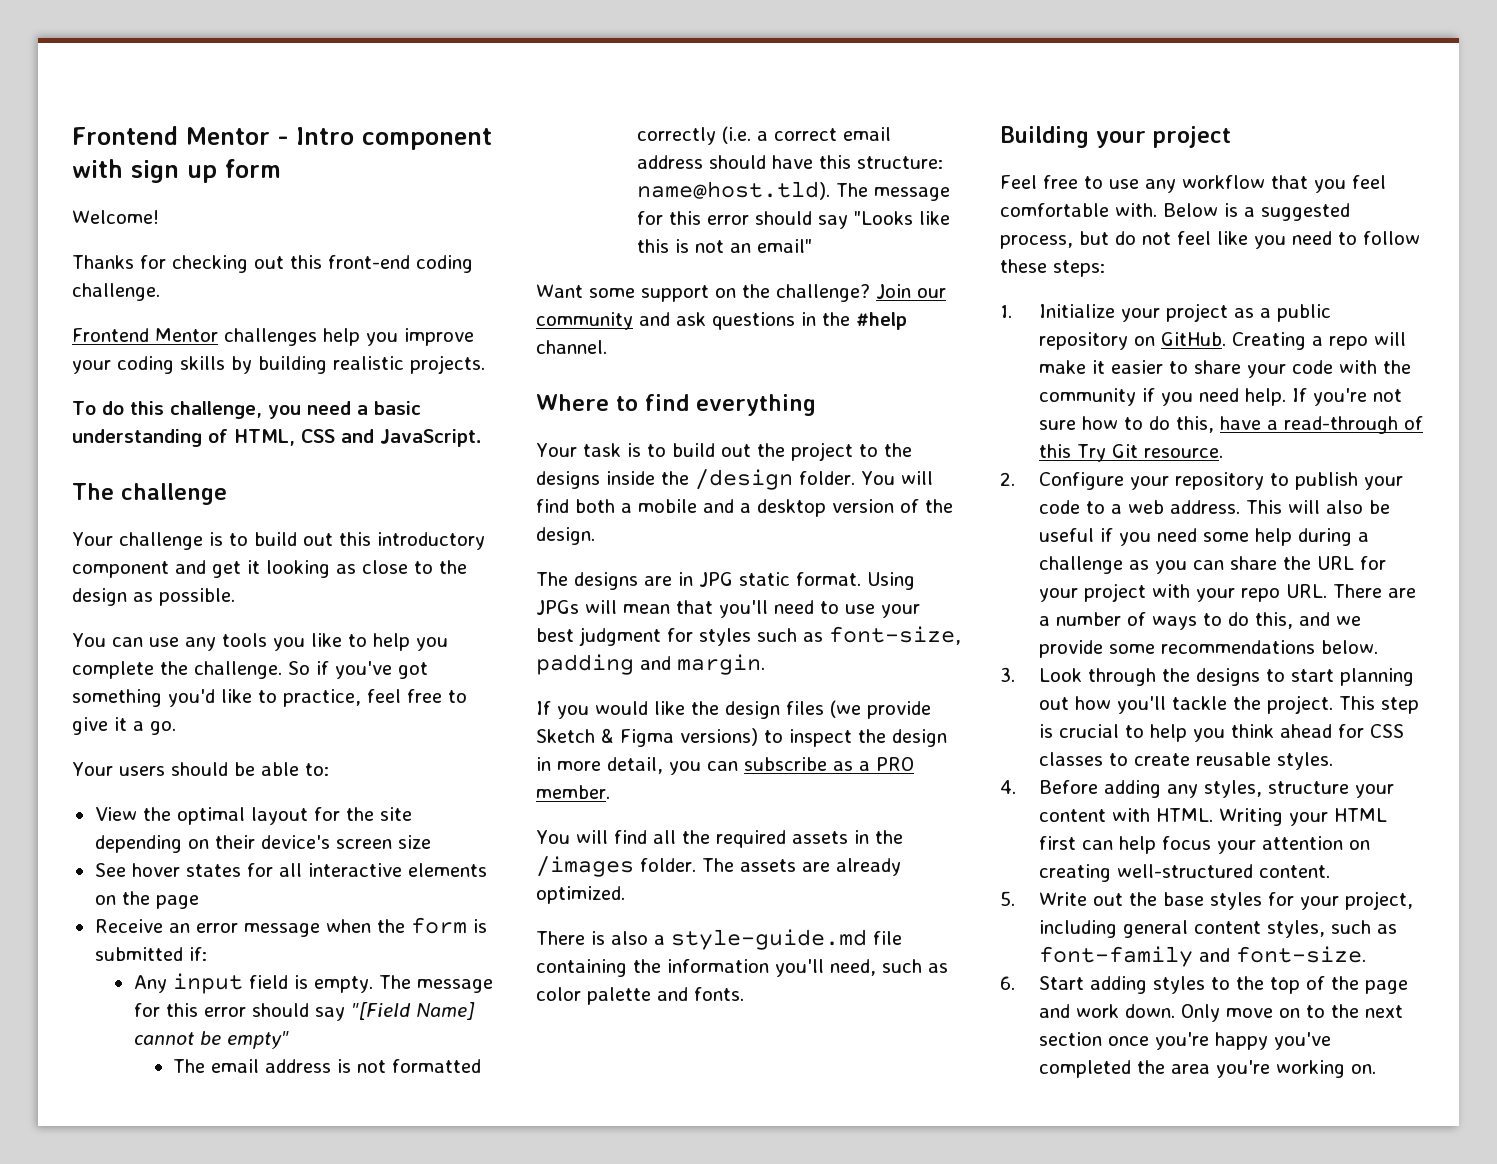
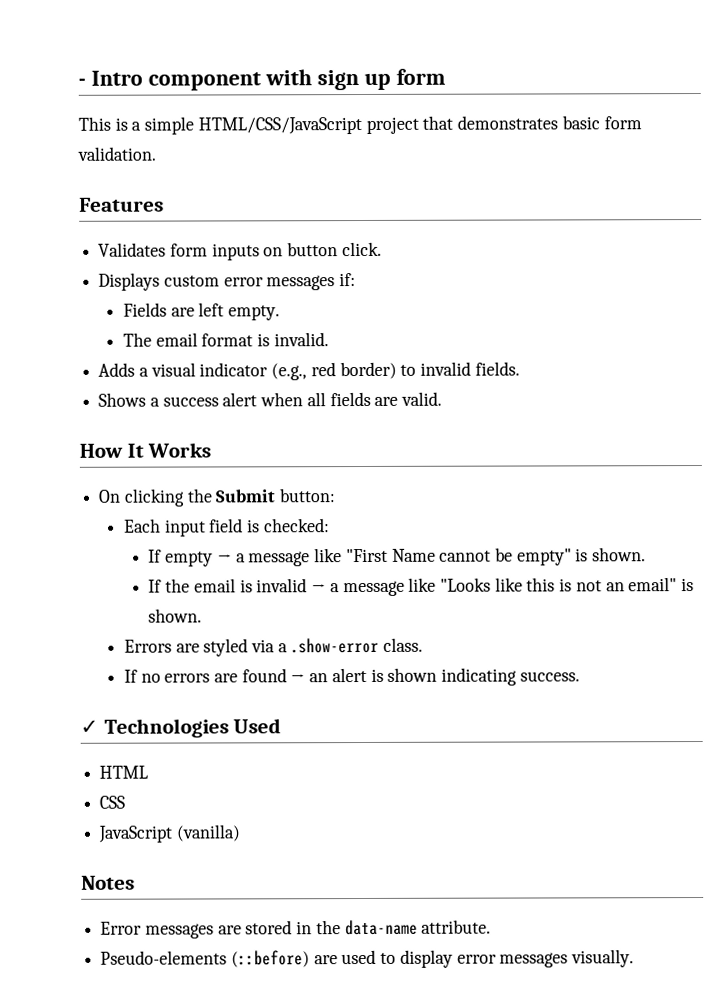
- Frontend Mentor - Intro component with sign up form
+ - Intro component with sign up form
- Welcome!
- Thanks for checking out this front-end coding challenge.
- Frontend Mentor challenges help you improve your coding skills by building realistic projects.
- To do this challenge, you need a basic understanding of HTML, CSS and JavaScript.
- The challenge
- Your challenge is to build out this introductory component and get it looking as close to the design as possible.
- You can use any tools you like to help you complete the challenge. So if you've got something you'd like to practice, feel free to give it a go.
- Your users should be able to:
- View the optimal layout for the site depending on their device's screen size
- See hover states for all interactive elements on the page
- Receive an error message when the form is submitted if:
- Any input field is empty. The message for this error should say "[Field Name] cannot be empty"
- The email address is not formatted correctly (i.e. a correct email address should have this structure: name@host.tld). The message for this error should say "Looks like this is not an email"
- Want some support on the challenge? Join our community and ask questions in the #help channel.
- Where to find everything
- Your task is to build out the project to the designs inside the /design folder. You will find both a mobile and a desktop version of the design.
- The designs are in JPG static format. Using JPGs will mean that you'll need to use your best judgment for styles such as font-size, padding and margin.
- If you would like the design files (we provide Sketch & Figma versions) to inspect the design in more detail, you can subscribe as a PRO member.
- You will find all the required assets in the /images folder. The assets are already optimized.
- There is also a style-guide.md file containing the information you'll need, such as color palette and fonts.
- Building your project
- Feel free to use any workflow that you feel comfortable with. Below is a suggested process, but do not feel like you need to follow these steps:
- 1. Initialize your project as a public repository on GitHub. Creating a repo will make it easier to share your code with the community if you need help. If you're not sure how to do this, have a read-through of this Try Git resource.
- 2. Configure your repository to publish your code to a web address. This will also be useful if you need some help during a challenge as you can share the URL for your project with your repo URL. There are a number of ways to do this, and we provide some recommendations below.
- 3. Look through the designs to start planning out how you'll tackle the project. This step is crucial to help you think ahead for CSS classes to create reusable styles.
- 4. Before adding any styles, structure your content with HTML. Writing your HTML first can help focus your attention on creating well-structured content.
- 5. Write out the base styles for your project, including general content styles, such as font-family and font-size.
- 6. Start adding styles to the top of the page and work down. Only move on to the next section once you're happy you've completed the area you're working on.
+ This is a simple HTML/CSS/JavaScript project that demonstrates basic form validation.
+ Features
+ Validates form inputs on button click.
+ Displays custom error messages if:
+ Fields are left empty.
+ The email format is invalid.
+ Adds a visual indicator (e.g., red border) to invalid fields.
+ Shows a success alert when all fields are valid.
+ How It Works
+ On clicking the Submit button:
+ Each input field is checked:
+ If empty → a message like "First Name cannot be empty" is shown.
+ If the email is invalid → a message like "Looks like this is not an email" is shown.
+ Errors are styled via a .show-error class.
+ If no errors are found → an alert is shown indicating success.
+ ✓ Technologies Used
+ HTML
+ CSS
+ JavaScript (vanilla)
+ Notes
+ Error messages are stored in the data-name attribute.
+ Pseudo-elements (::before) are used to display error messages visually.

